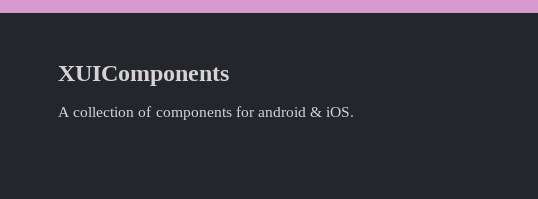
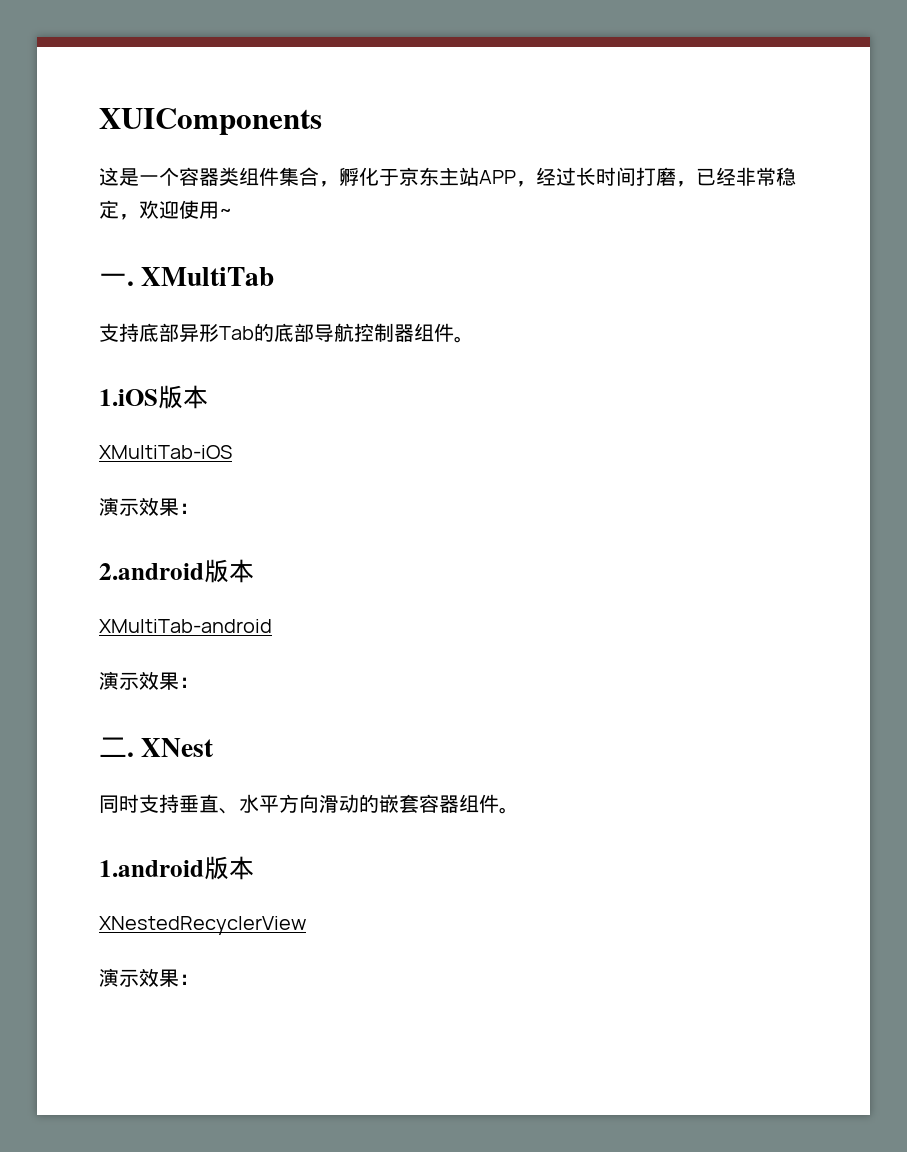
- A collection of components for android & iOS.
+ 这是一个容器类组件集合，孵化于京东主站APP，经过长时间打磨，已经非常稳定，欢迎使用~
+ 一. XMultiTab
+ 支持底部异形Tab的底部导航控制器组件。
+ 1.iOS版本
+ XMultiTab-iOS
+ 演示效果：
+ 2.android版本
+ XMultiTab-android
+ 演示效果：
+ 二. XNest
+ 同时支持垂直、水平方向滑动的嵌套容器组件。
+ 1.android版本
+ XNestedRecyclerView
+ 演示效果：

